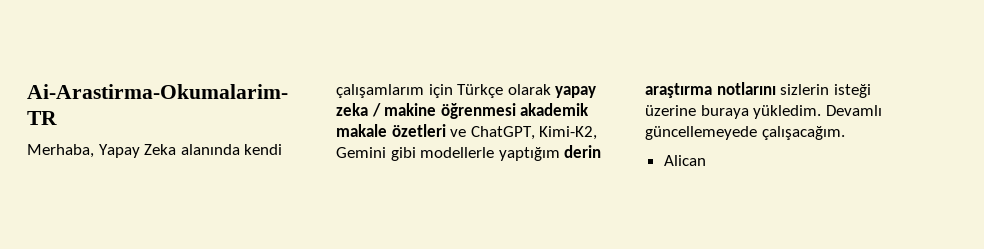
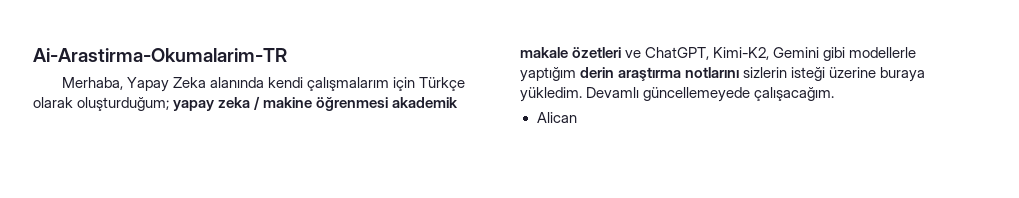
- Merhaba, Yapay Zeka alanında kendi çalışamlarım için Türkçe olarak yapay zeka / makine öğrenmesi akademik makale özetleri ve ChatGPT, Kimi-K2, Gemini gibi modellerle yaptığım derin araştırma notlarını sizlerin isteği üzerine buraya yükledim.
+ Merhaba, Yapay Zeka alanında kendi çalışmalarım için Türkçe olarak oluşturduğum; yapay zeka / makine öğrenmesi akademik makale özetleri ve ChatGPT, Kimi-K2, Gemini gibi modellerle yaptığım derin araştırma notlarını sizlerin isteği üzerine buraya yükledim.

